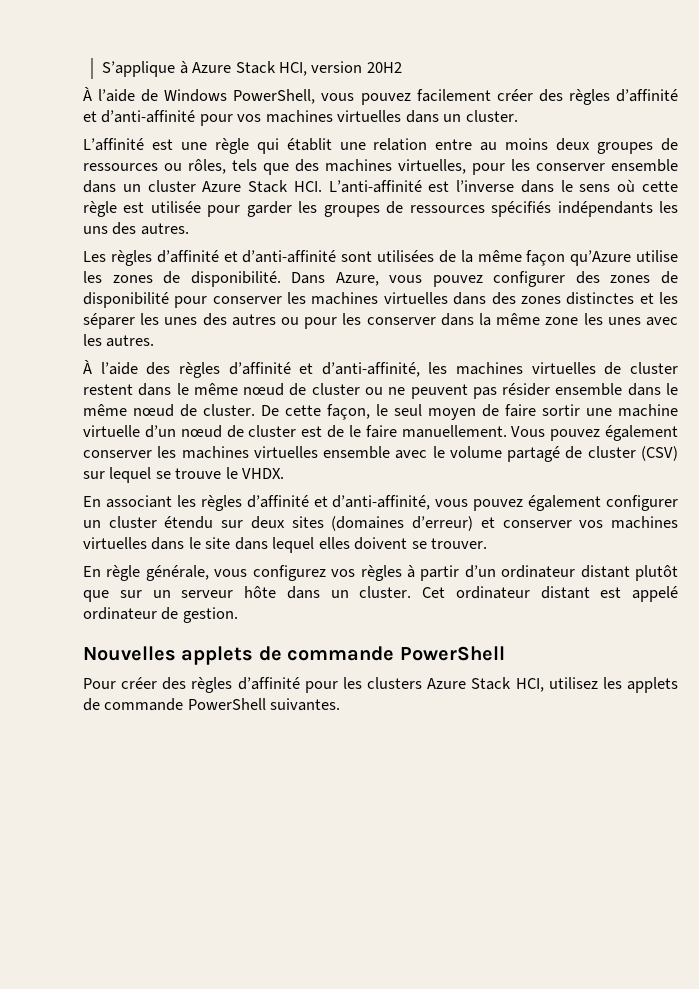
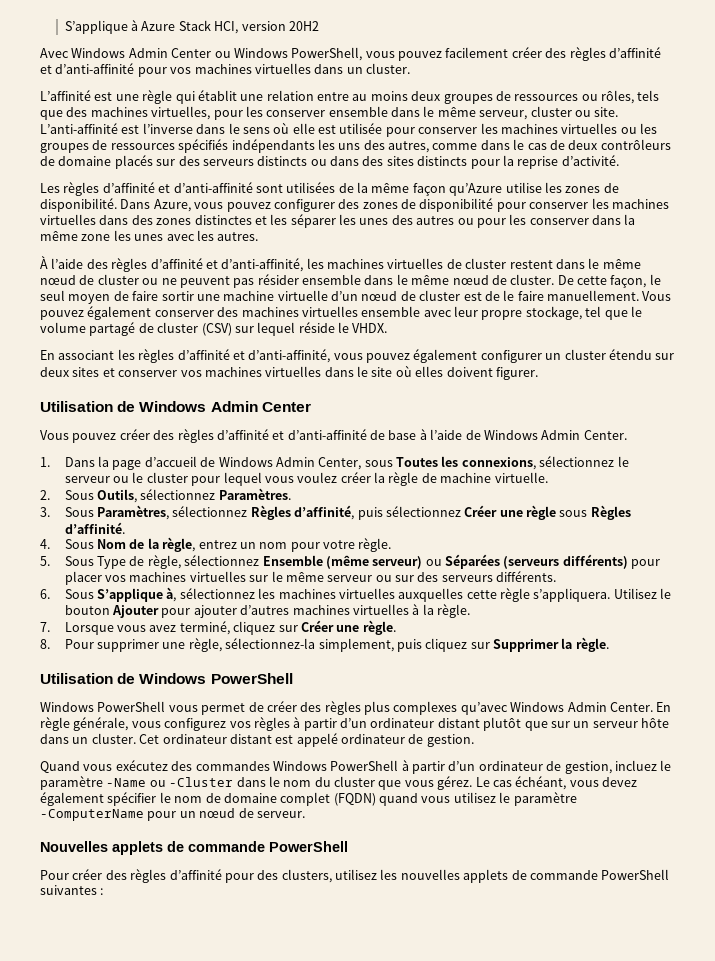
- À l’aide de Windows PowerShell, vous pouvez facilement créer des règles d’affinité et d’anti-affinité pour vos machines virtuelles dans un cluster.
+ Avec Windows Admin Center ou Windows PowerShell, vous pouvez facilement créer des règles d’affinité et d’anti-affinité pour vos machines virtuelles dans un cluster.
- L’affinité est une règle qui établit une relation entre au moins deux groupes de ressources ou rôles, tels que des machines virtuelles, pour les conserver ensemble dans un cluster Azure Stack HCI. L’anti-affinité est l’inverse dans le sens où cette règle est utilisée pour garder les groupes de ressources spécifiés indépendants les uns des autres.
+ L’affinité est une règle qui établit une relation entre au moins deux groupes de ressources ou rôles, tels que des machines virtuelles, pour les conserver ensemble dans le même serveur, cluster ou site. L’anti-affinité est l’inverse dans le sens où elle est utilisée pour conserver les machines virtuelles ou les groupes de ressources spécifiés indépendants les uns des autres, comme dans le cas de deux contrôleurs de domaine placés sur des serveurs distincts ou dans des sites distincts pour la reprise d’activité.
- Vous pouvez également conserver les machines virtuelles ensemble avec le volume partagé de cluster (CSV) sur lequel se trouve le VHDX.
+ Vous pouvez également conserver des machines virtuelles ensemble avec leur propre stockage, tel que le volume partagé de cluster (CSV) sur lequel réside le VHDX.
- En associant les règles d’affinité et d’anti-affinité, vous pouvez également configurer un cluster étendu sur deux sites (domaines d’erreur) et conserver vos machines virtuelles dans le site dans lequel elles doivent se trouver.
- En règle générale, vous configurez vos règles à partir d’un ordinateur distant plutôt que sur un serveur hôte dans un cluster.
+ En associant les règles d’affinité et d’anti-affinité, vous pouvez également configurer un cluster étendu sur deux sites et conserver vos machines virtuelles dans le site où elles doivent figurer.
+ Utilisation de Windows Admin Center
+ Vous pouvez créer des règles d’affinité et d’anti-affinité de base à l’aide de Windows Admin Center.
+ 1. Dans la page d’accueil de Windows Admin Center, sous Toutes les connexions, sélectionnez le serveur ou le cluster pour lequel vous voulez créer la règle de machine virtuelle.
+ 2. Sous Outils, sélectionnez Paramètres.
+ 3. Sous Paramètres, sélectionnez Règles d’affinité, puis sélectionnez Créer une règle sous Règles d’affinité.
+ 4. Sous Nom de la règle, entrez un nom pour votre règle.
+ 5. Sous Type de règle, sélectionnez Ensemble (même serveur) ou Séparées (serveurs différents) pour placer vos machines virtuelles sur le même serveur ou sur des serveurs différents.
+ 6. Sous S’applique à, sélectionnez les machines virtuelles auxquelles cette règle s’appliquera. Utilisez le bouton Ajouter pour ajouter d’autres machines virtuelles à la règle.
+ 7. Lorsque vous avez terminé, cliquez sur Créer une règle.
+ 8. Pour supprimer une règle, sélectionnez-la simplement, puis cliquez sur Supprimer la règle.
+ Utilisation de Windows PowerShell
+ Windows PowerShell vous permet de créer des règles plus complexes qu’avec Windows Admin Center. En règle générale, vous configurez vos règles à partir d’un ordinateur distant plutôt que sur un serveur hôte dans un cluster.
+ Quand vous exécutez des commandes Windows PowerShell à partir d’un ordinateur de gestion, incluez le paramètre -Name ou -Cluster dans le nom du cluster que vous gérez. Le cas échéant, vous devez également spécifier le nom de domaine complet (FQDN) quand vous utilisez le paramètre -ComputerName pour un nœud de serveur.
- Pour créer des règles d’affinité pour les clusters Azure Stack HCI, utilisez les applets de commande PowerShell suivantes.
+ Pour créer des règles d’affinité pour des clusters, utilisez les nouvelles applets de commande PowerShell suivantes :

